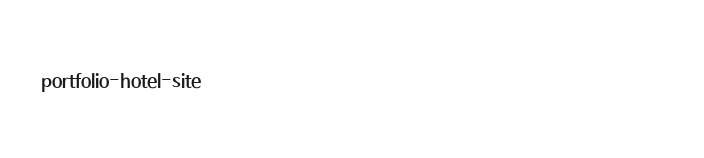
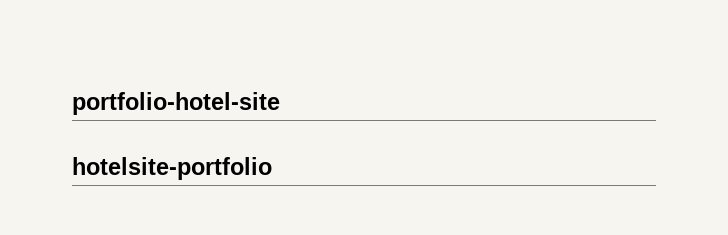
+ hotelsite-portfolio

